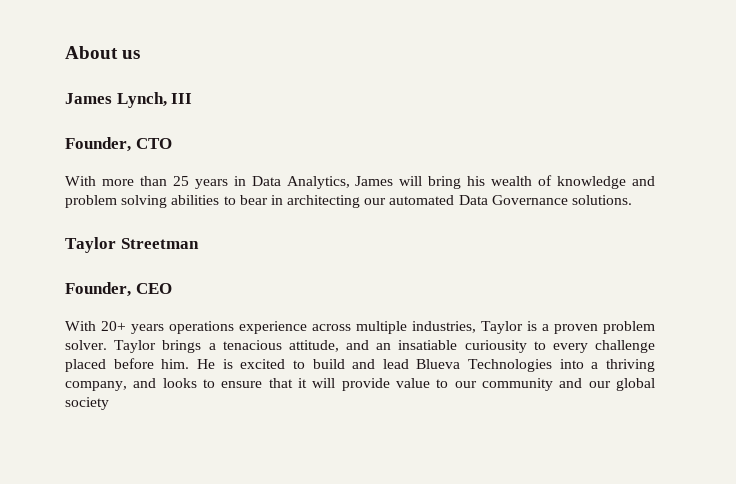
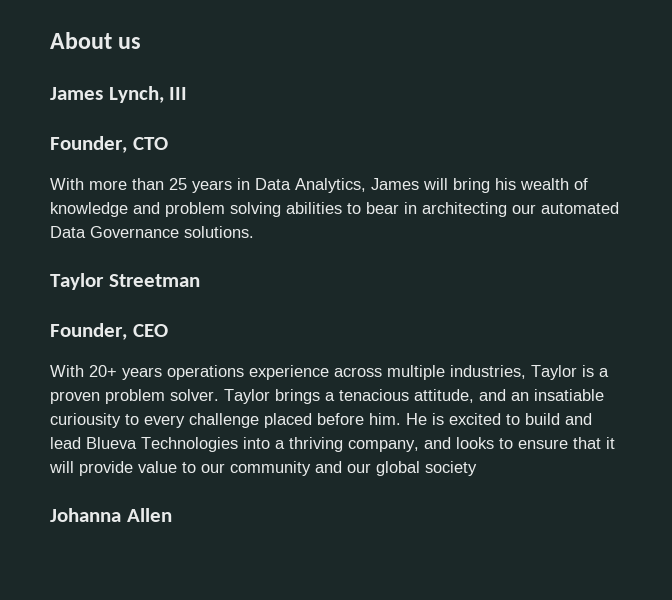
+ Johanna Allen

